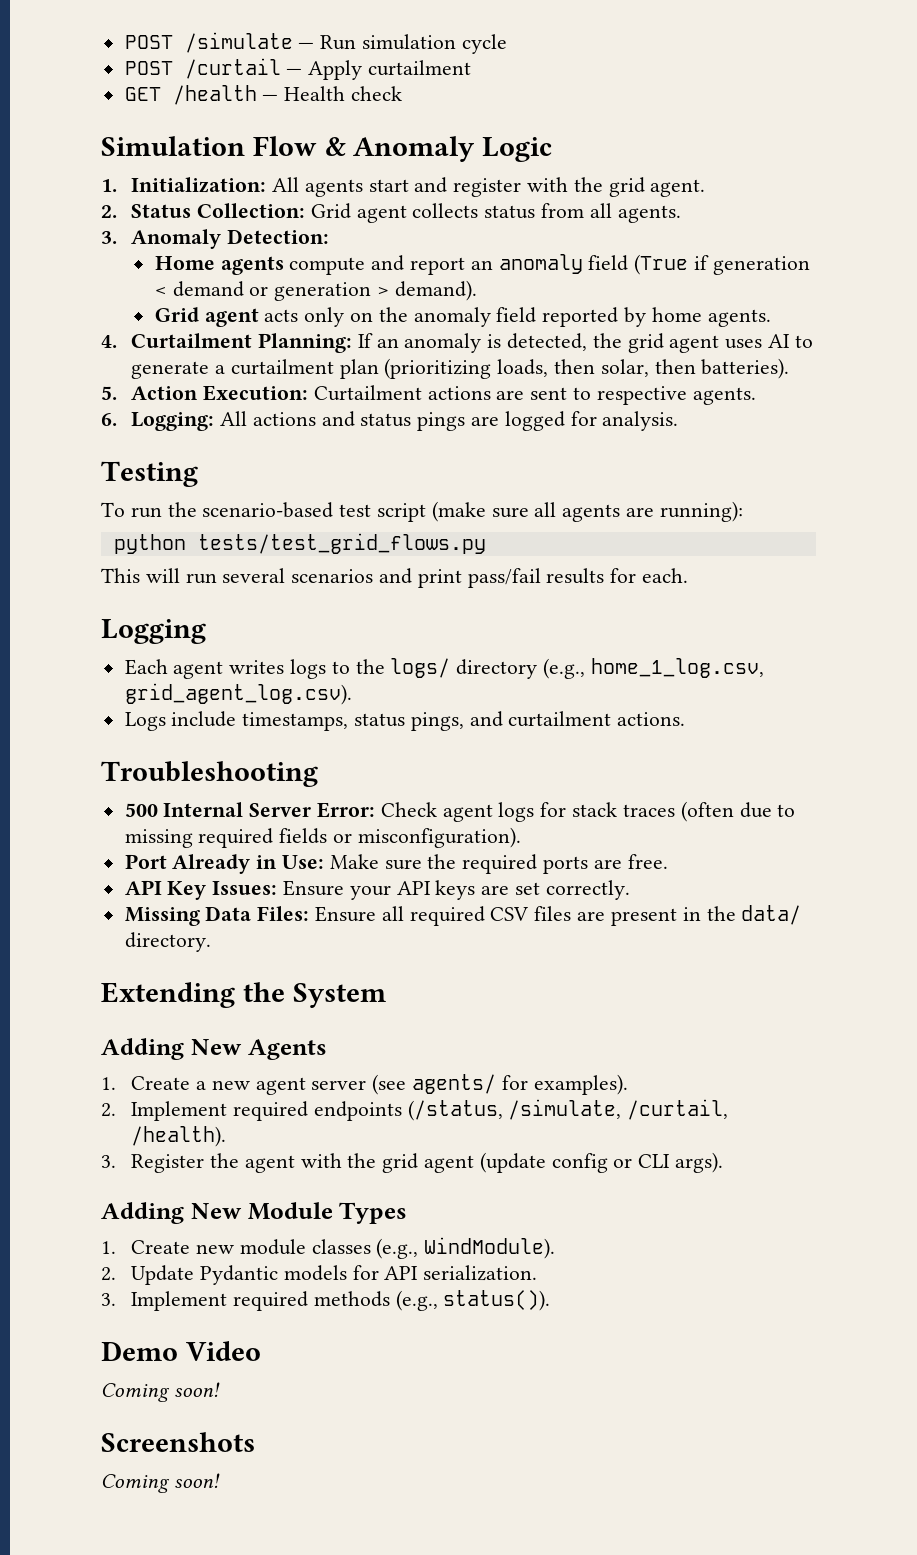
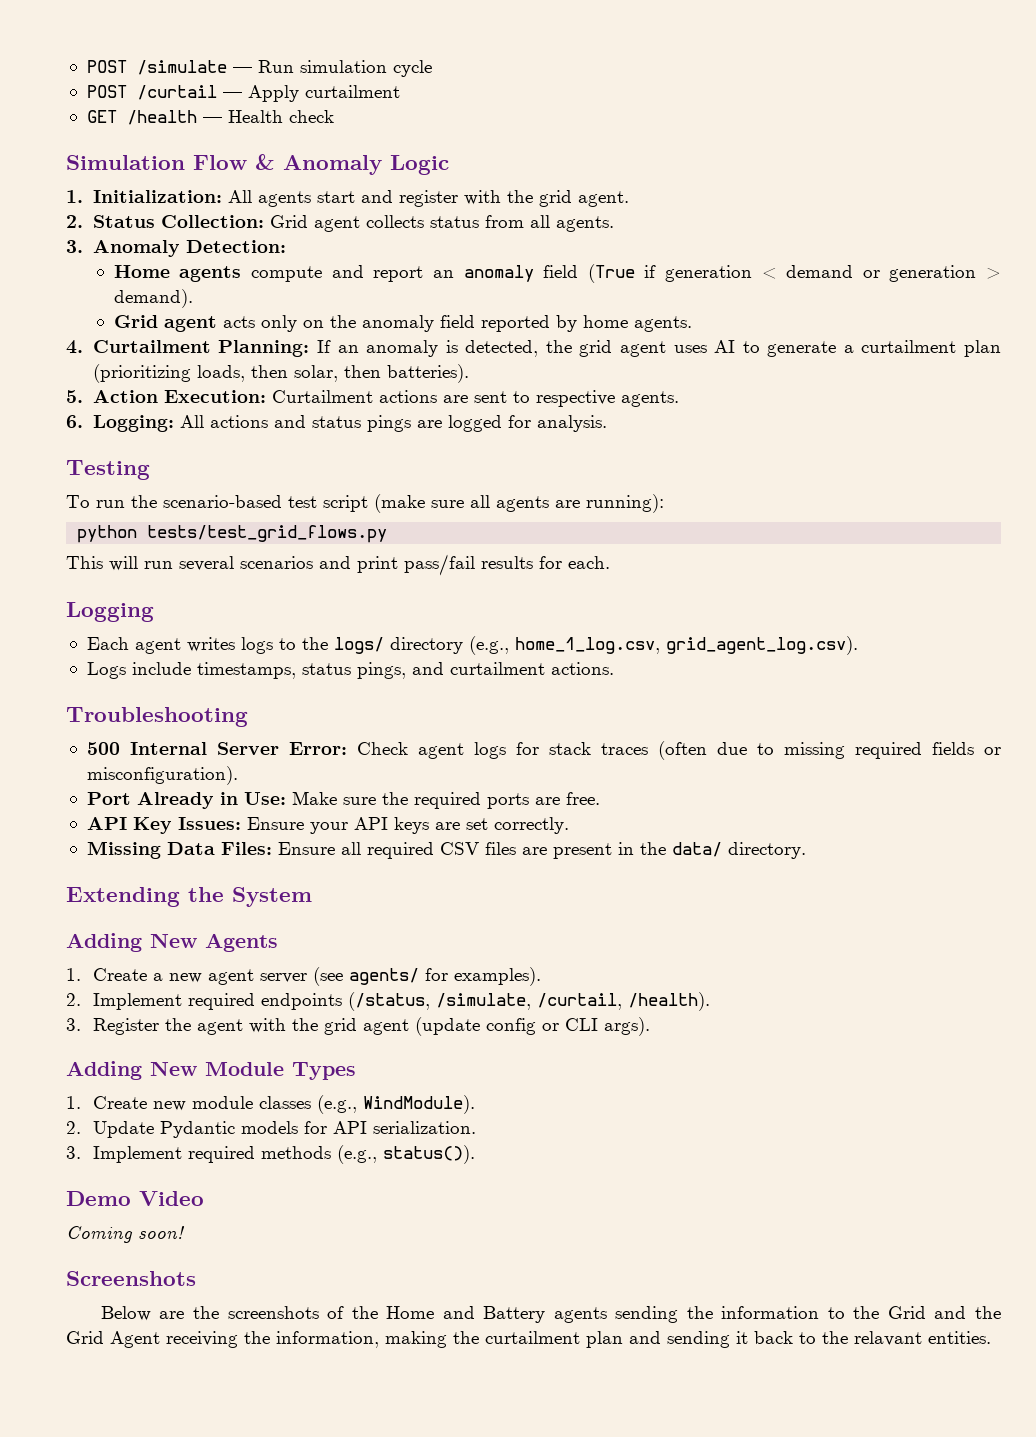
  Screenshots
- Coming soon!
+ Below are the screenshots of the Home and Battery agents sending the information to the Grid and the Grid Agent receiving the information, making the curtailment plan and sending it back to the relavant entities.

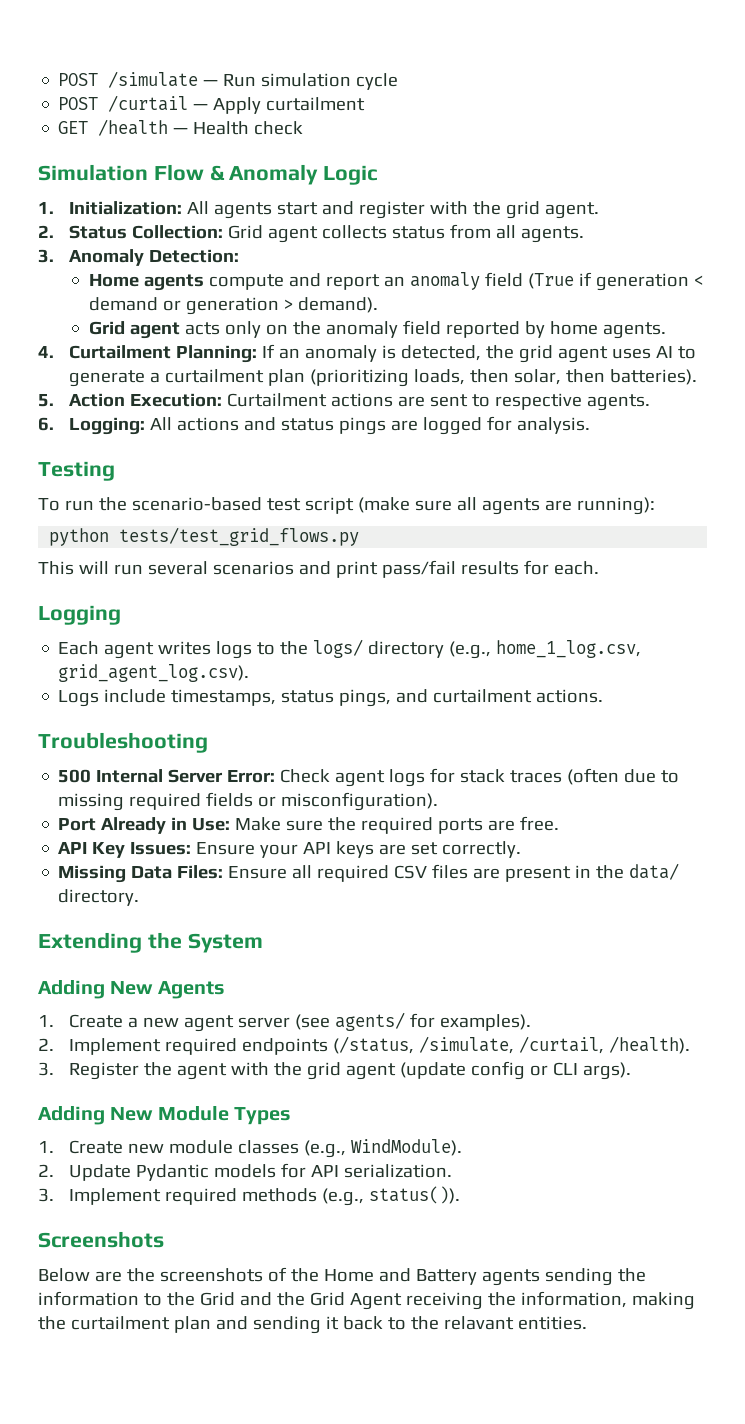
- Demo Video
- Coming soon!

